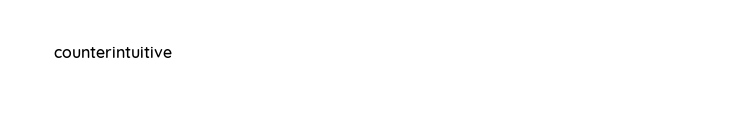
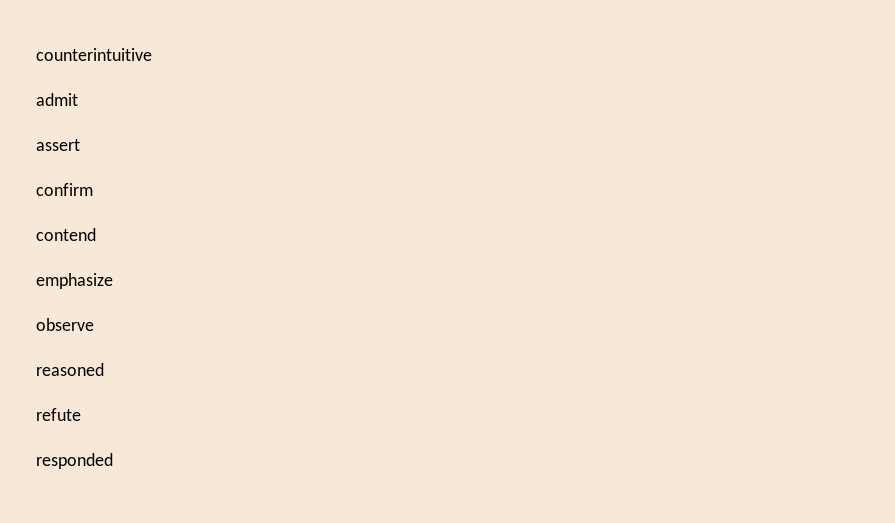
+ admit
+ assert
+ confirm
+ contend
+ emphasize
+ observe
+ reasoned
+ refute
+ responded

